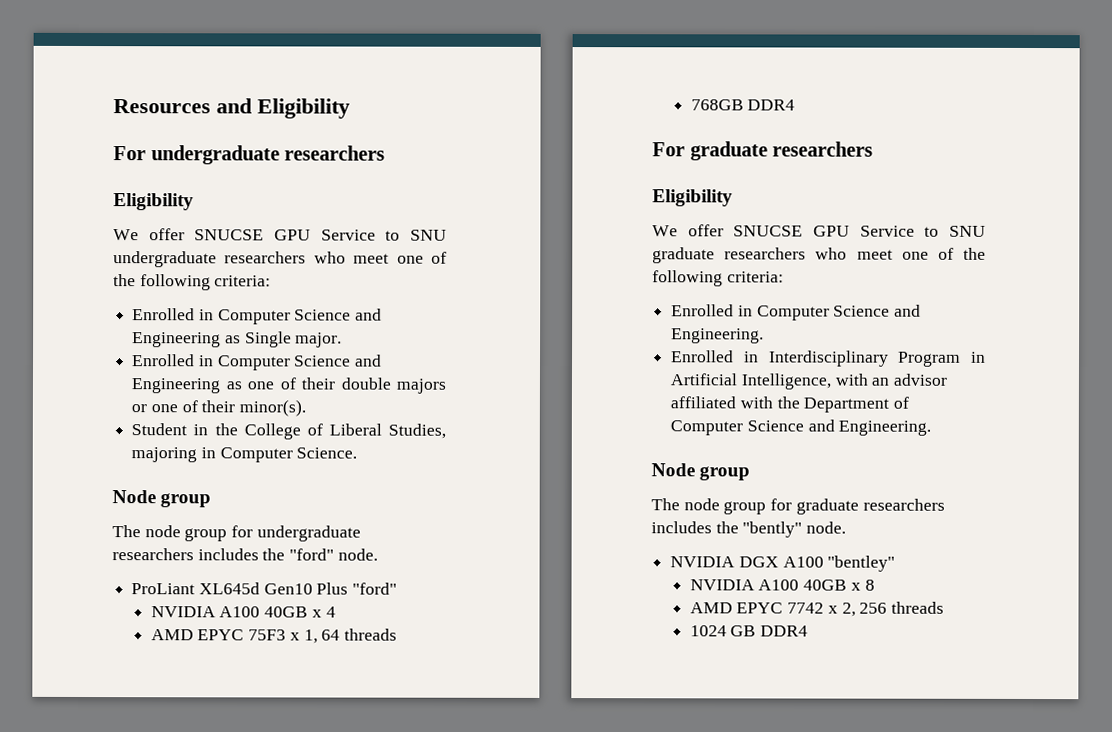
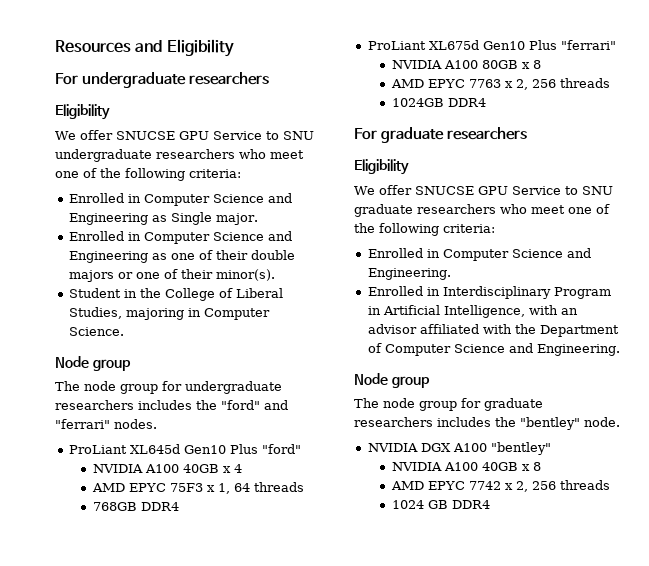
- The node group for undergraduate researchers includes the "ford" node.
+ The node group for undergraduate researchers includes the "ford" and "ferrari" nodes.
+ ProLiant XL675d Gen10 Plus "ferrari"
+ NVIDIA A100 80GB x 8
+ AMD EPYC 7763 x 2, 256 threads
+ 1024GB DDR4
- The node group for graduate researchers includes the "bently" node.
+ The node group for graduate researchers includes the "bentley" node.

